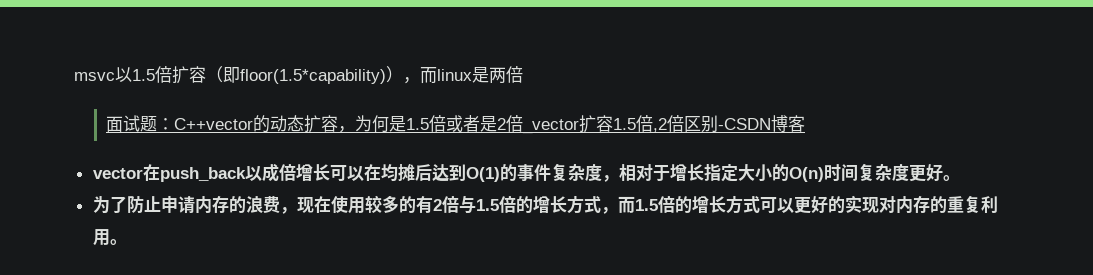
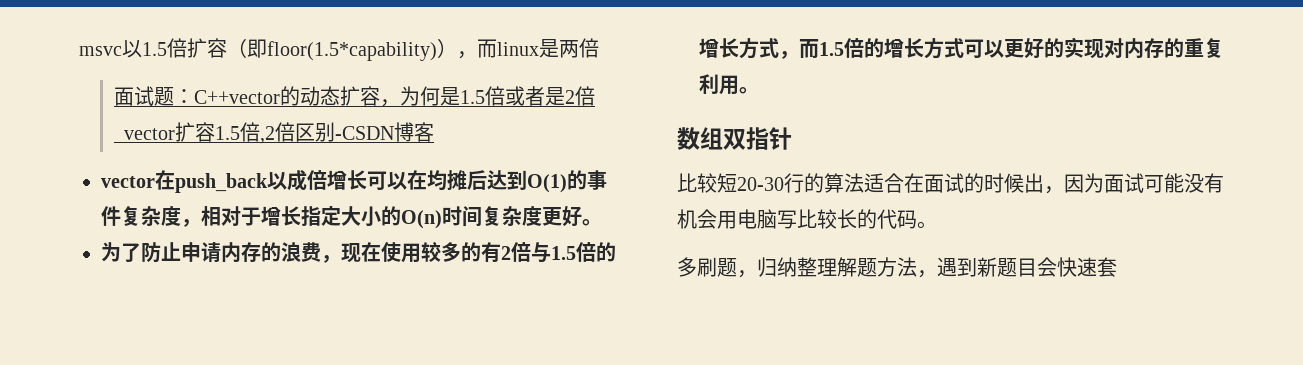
+ 数组双指针
+ 比较短20-30行的算法适合在面试的时候出，因为面试可能没有机会用电脑写比较长的代码。
+ 多刷题，归纳整理解题方法，遇到新题目会快速套

